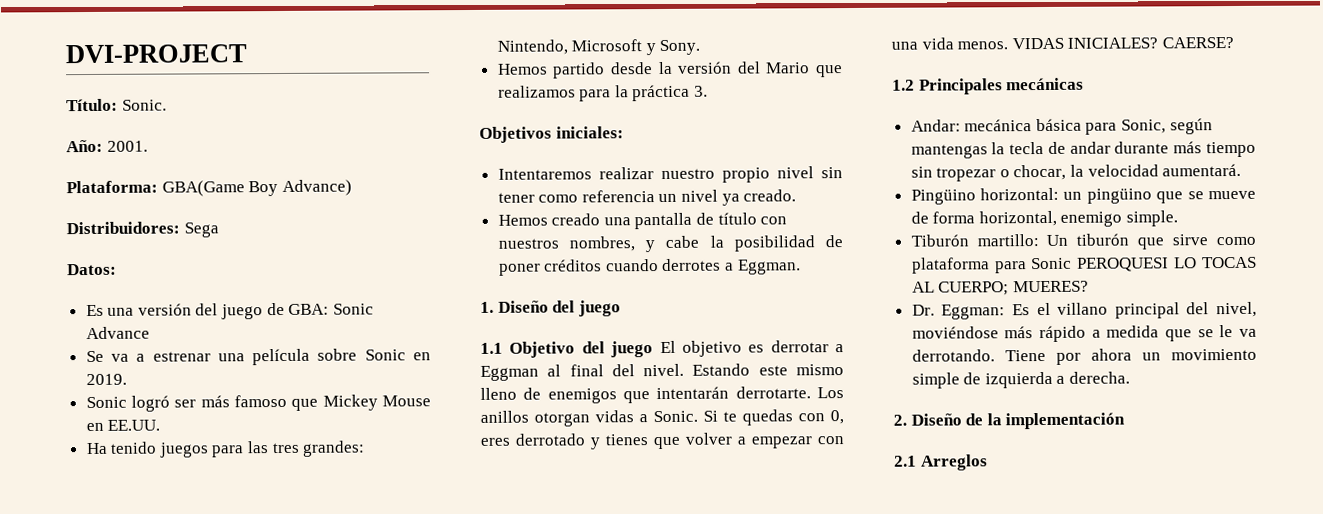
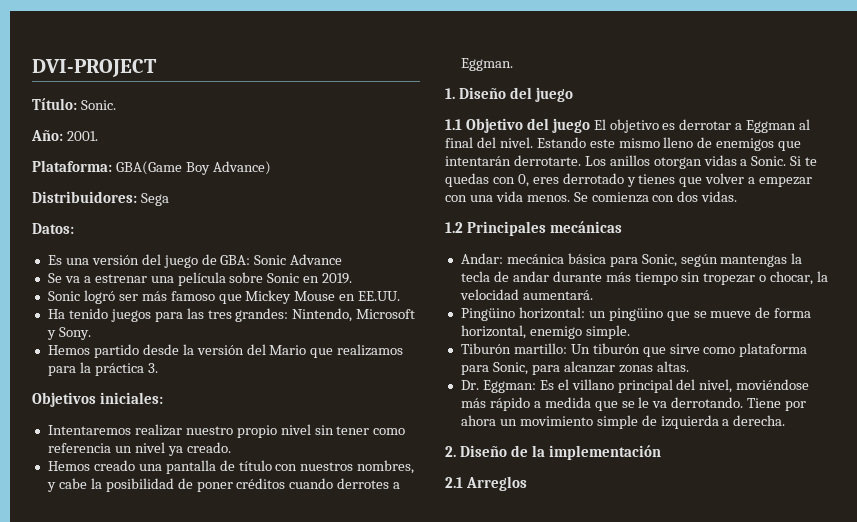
- VIDAS INICIALES? CAERSE?
+ Se comienza con dos vidas.
- Tiburón martillo: Un tiburón que sirve como plataforma para Sonic PEROQUESI LO TOCAS AL CUERPO; MUERES?
+ Tiburón martillo: Un tiburón que sirve como plataforma para Sonic, para alcanzar zonas altas.

